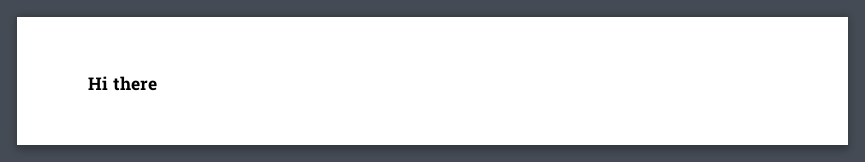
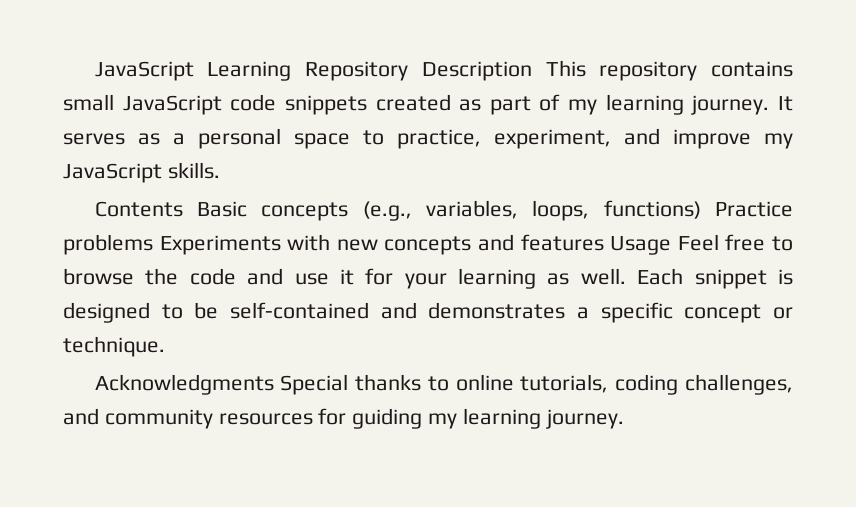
- Hi there
+ JavaScript Learning Repository Description This repository contains small JavaScript code snippets created as part of my learning journey. It serves as a personal space to practice, experiment, and improve my JavaScript skills.
+ Contents Basic concepts (e.g., variables, loops, functions) Practice problems Experiments with new concepts and features Usage Feel free to browse the code and use it for your learning as well. Each snippet is designed to be self-contained and demonstrates a specific concept or technique.
+ Acknowledgments Special thanks to online tutorials, coding challenges, and community resources for guiding my learning journey.

